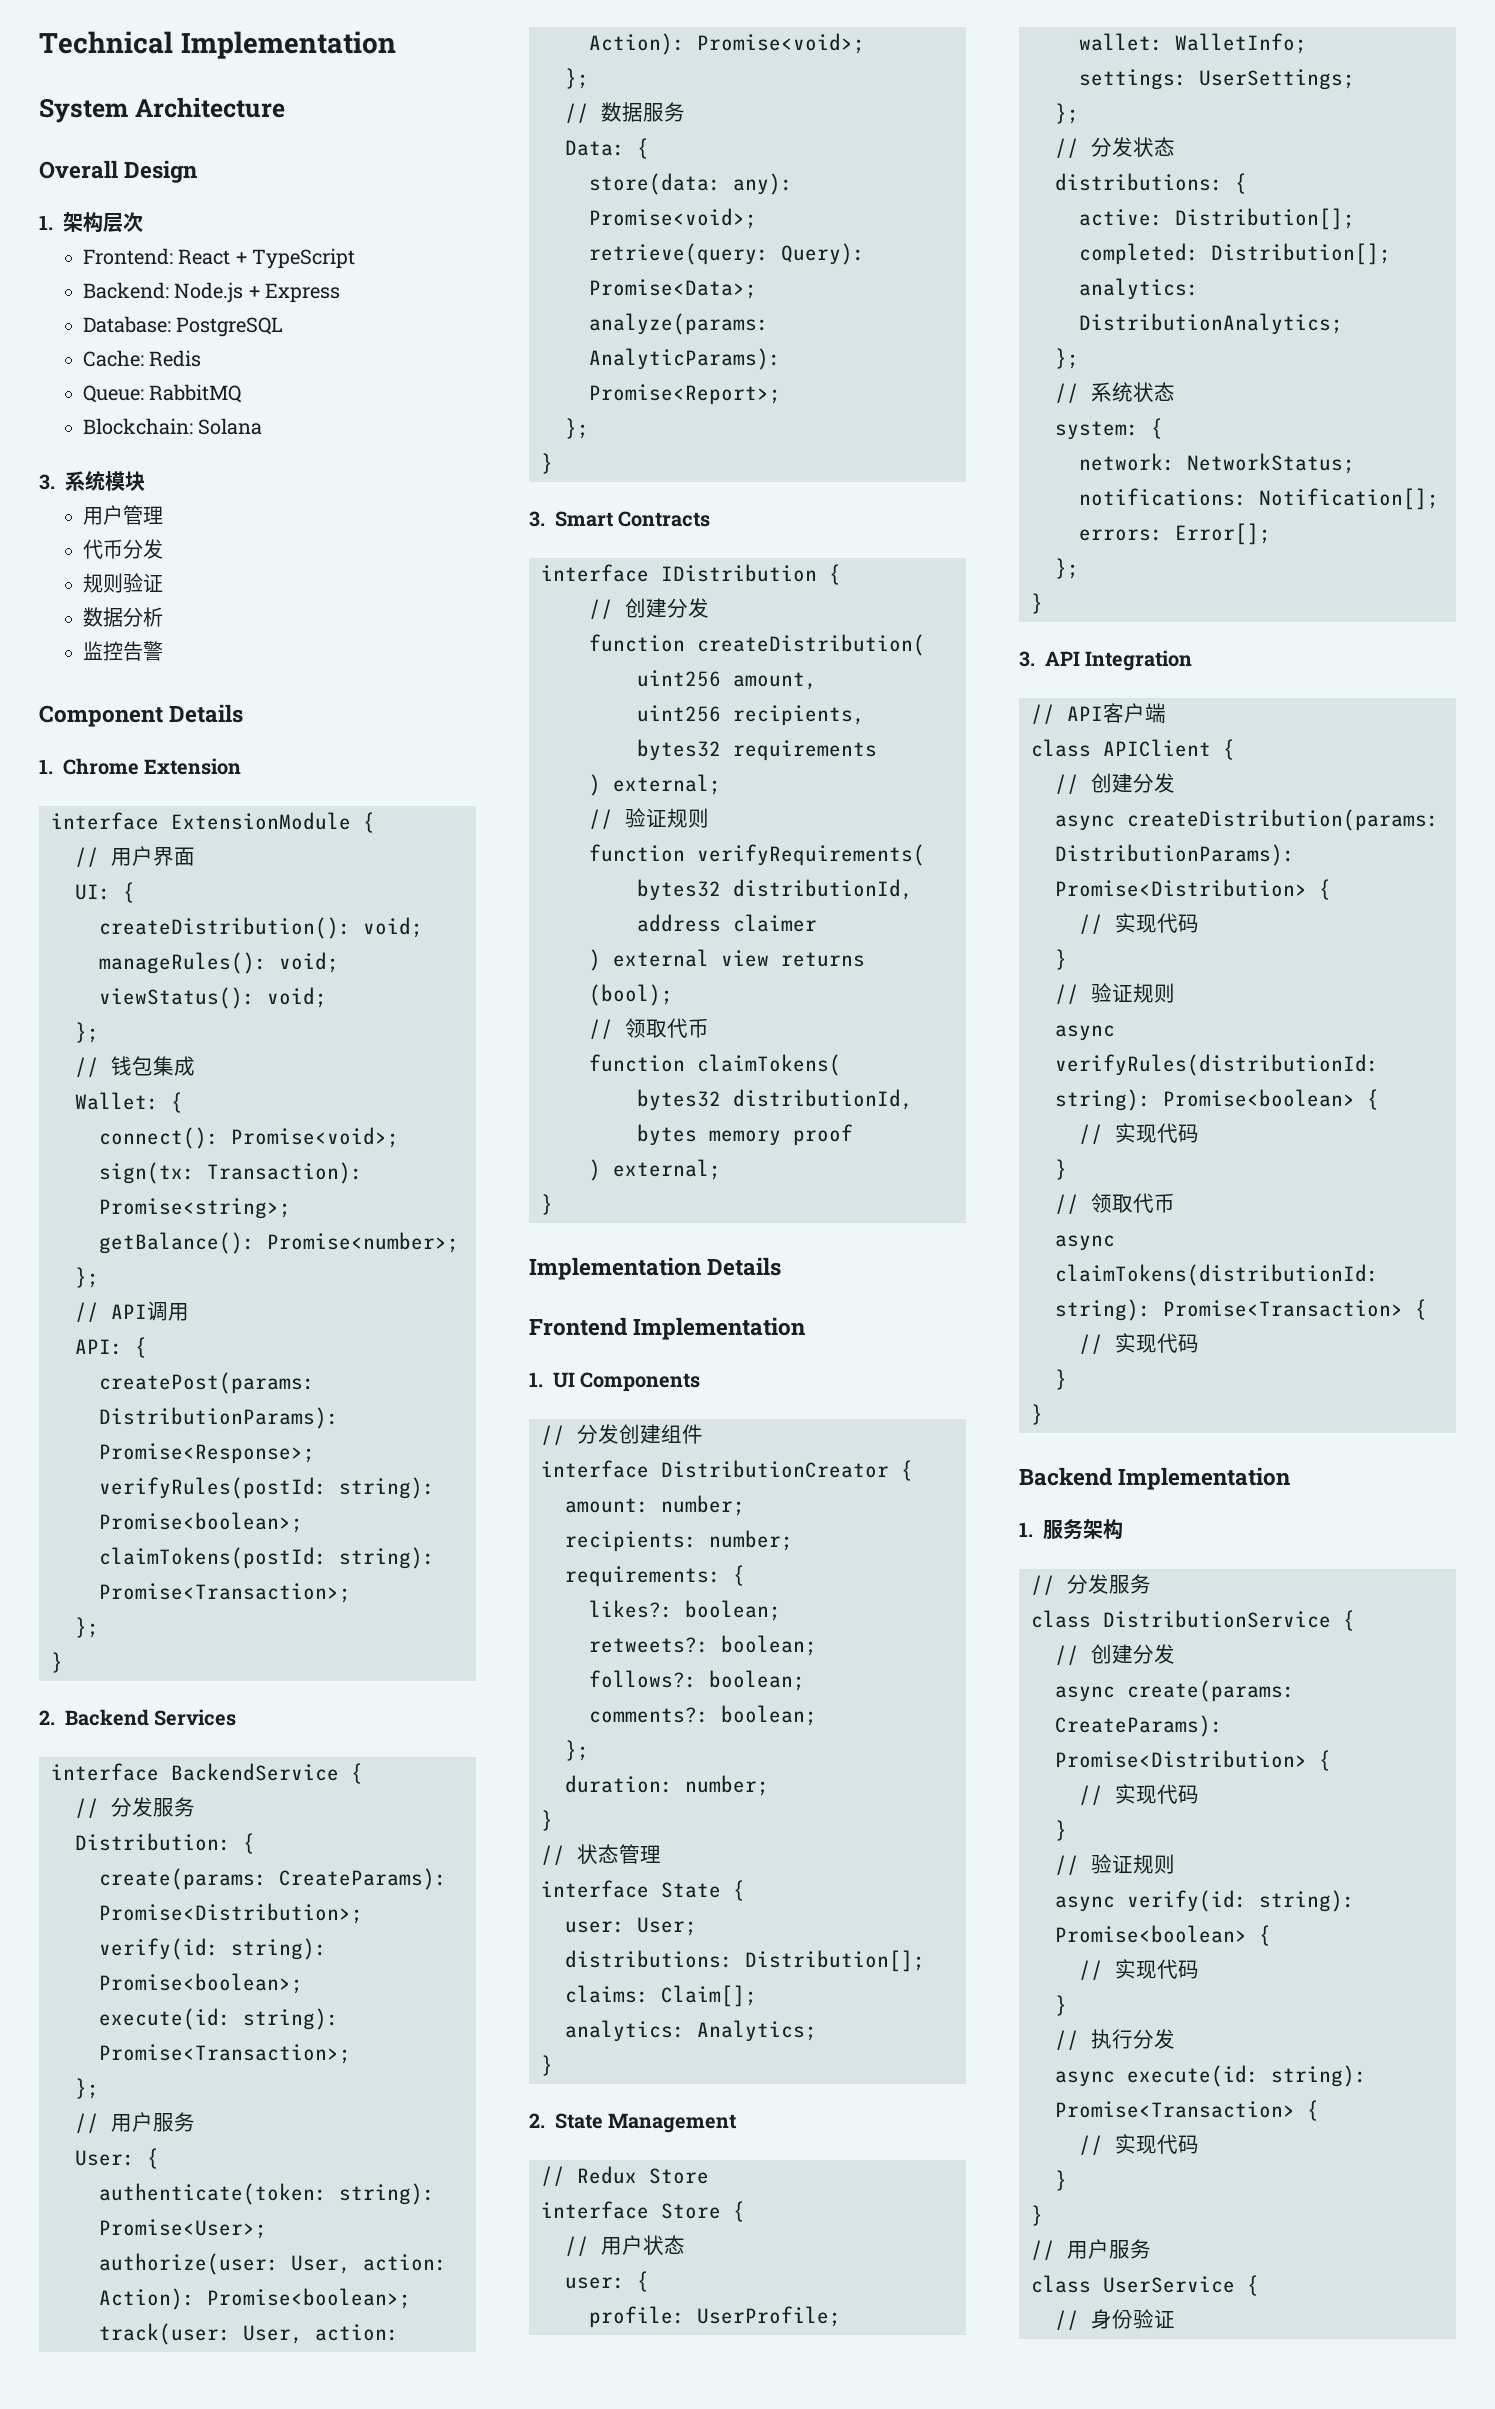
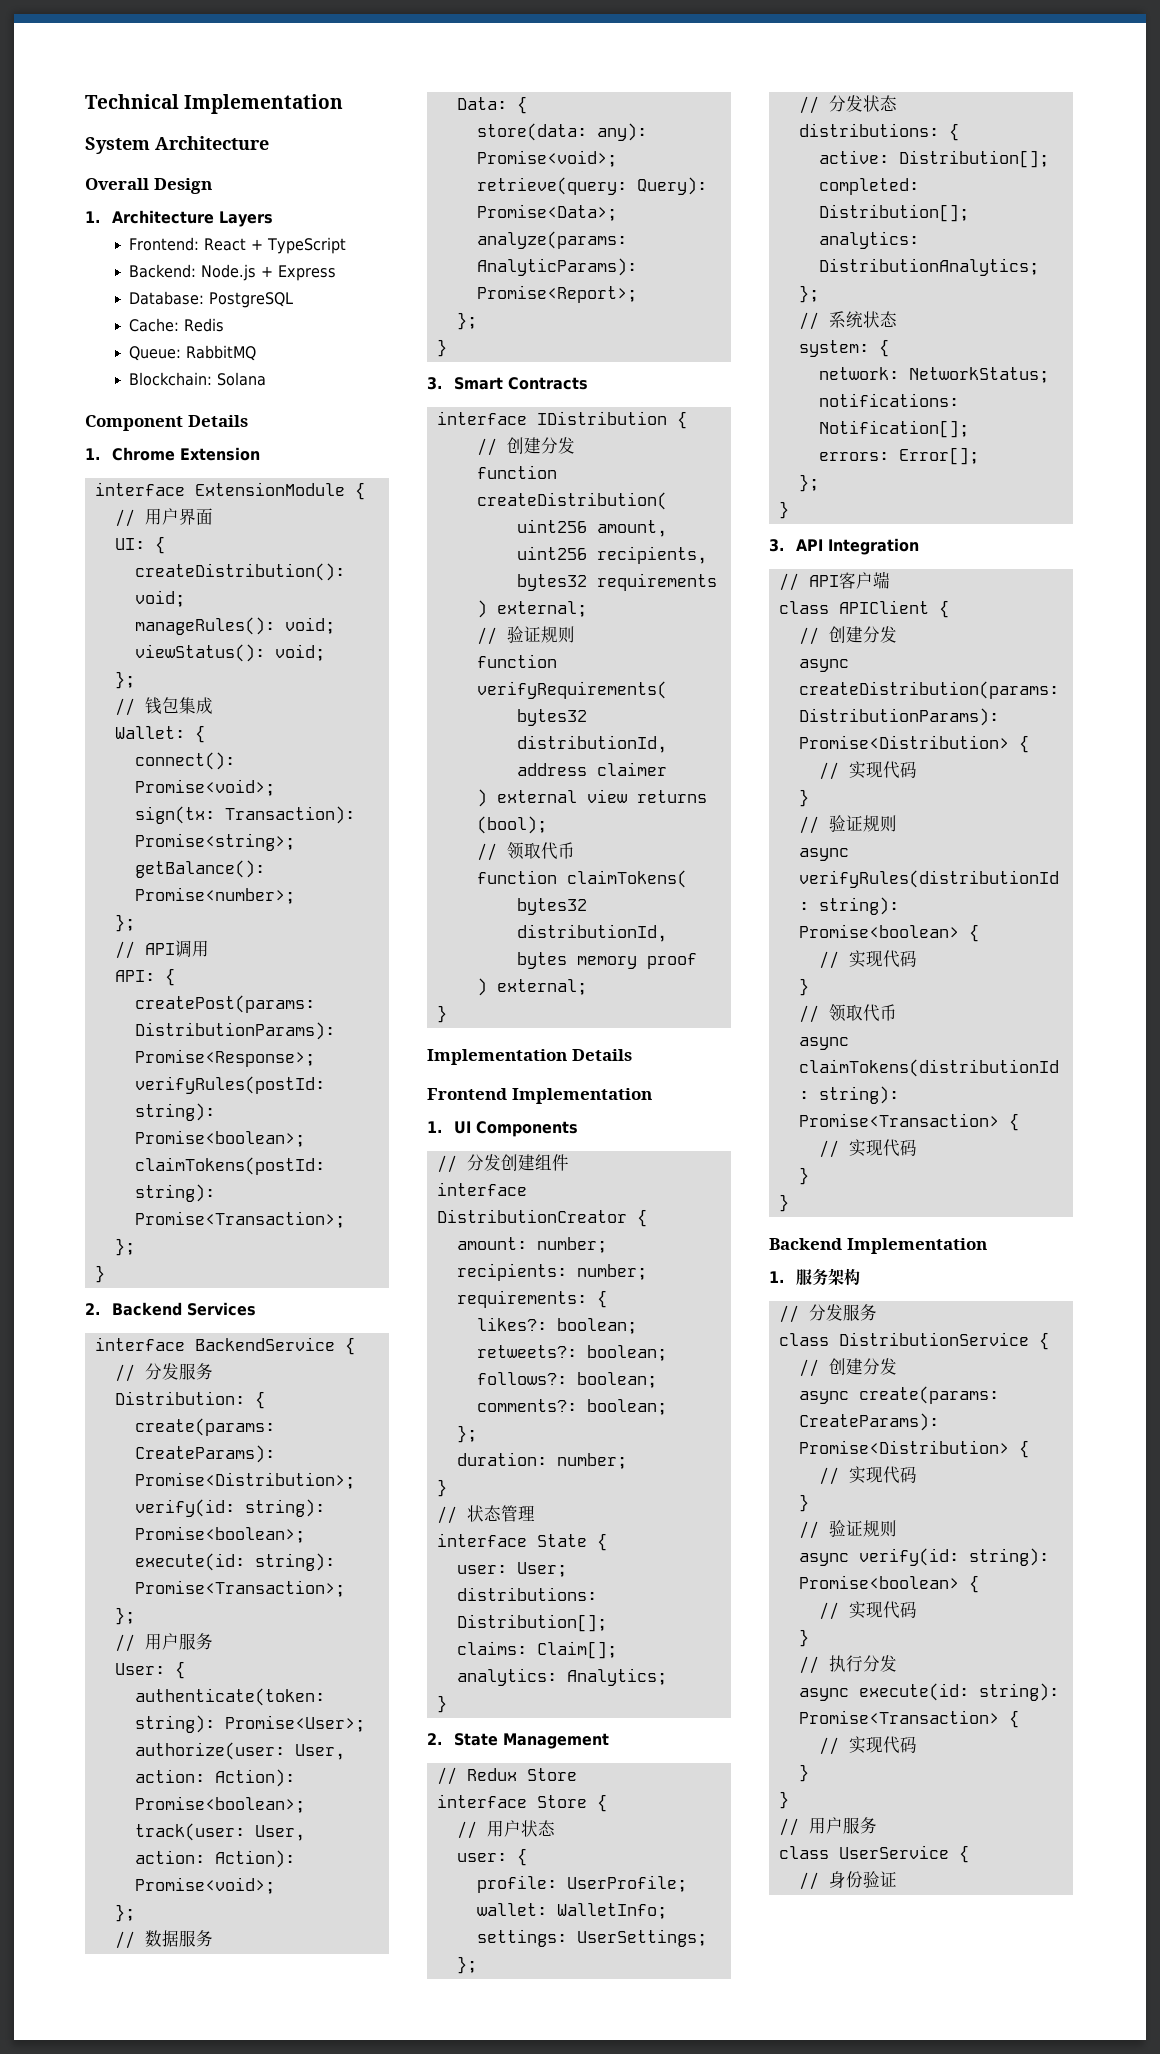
- 1.架构层次
+ 1. Architecture Layers
- 3.系统模块
- 用户管理
- 代币分发
- 规则验证
- 数据分析
- 监控告警

